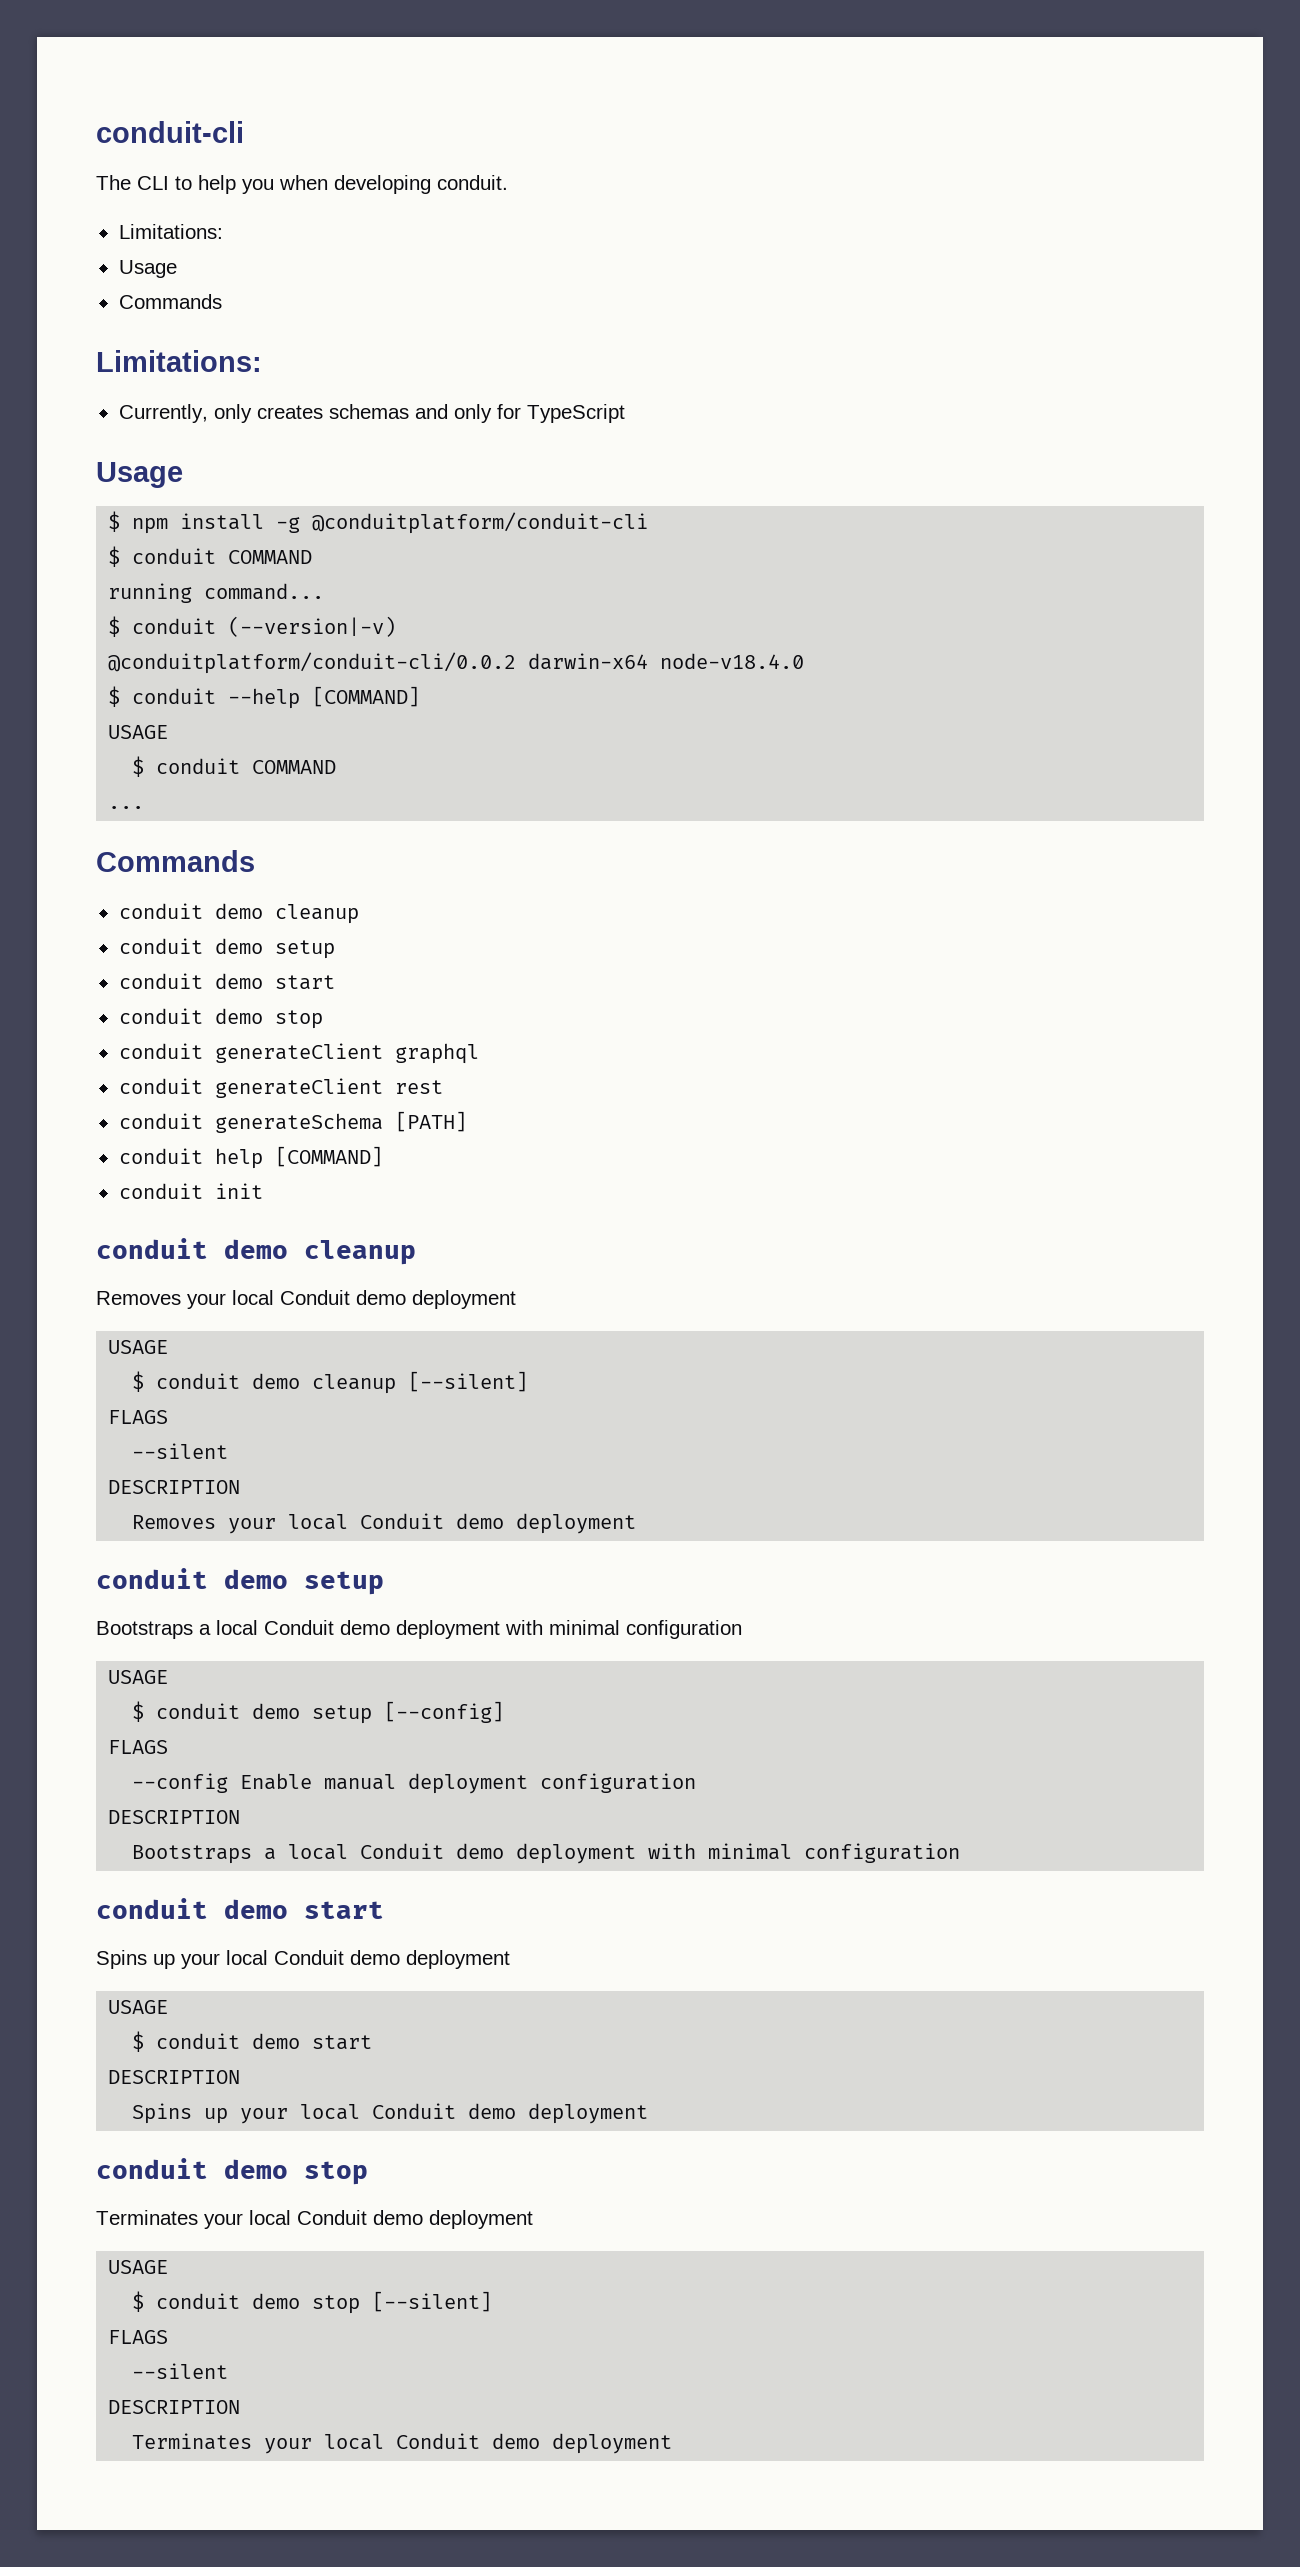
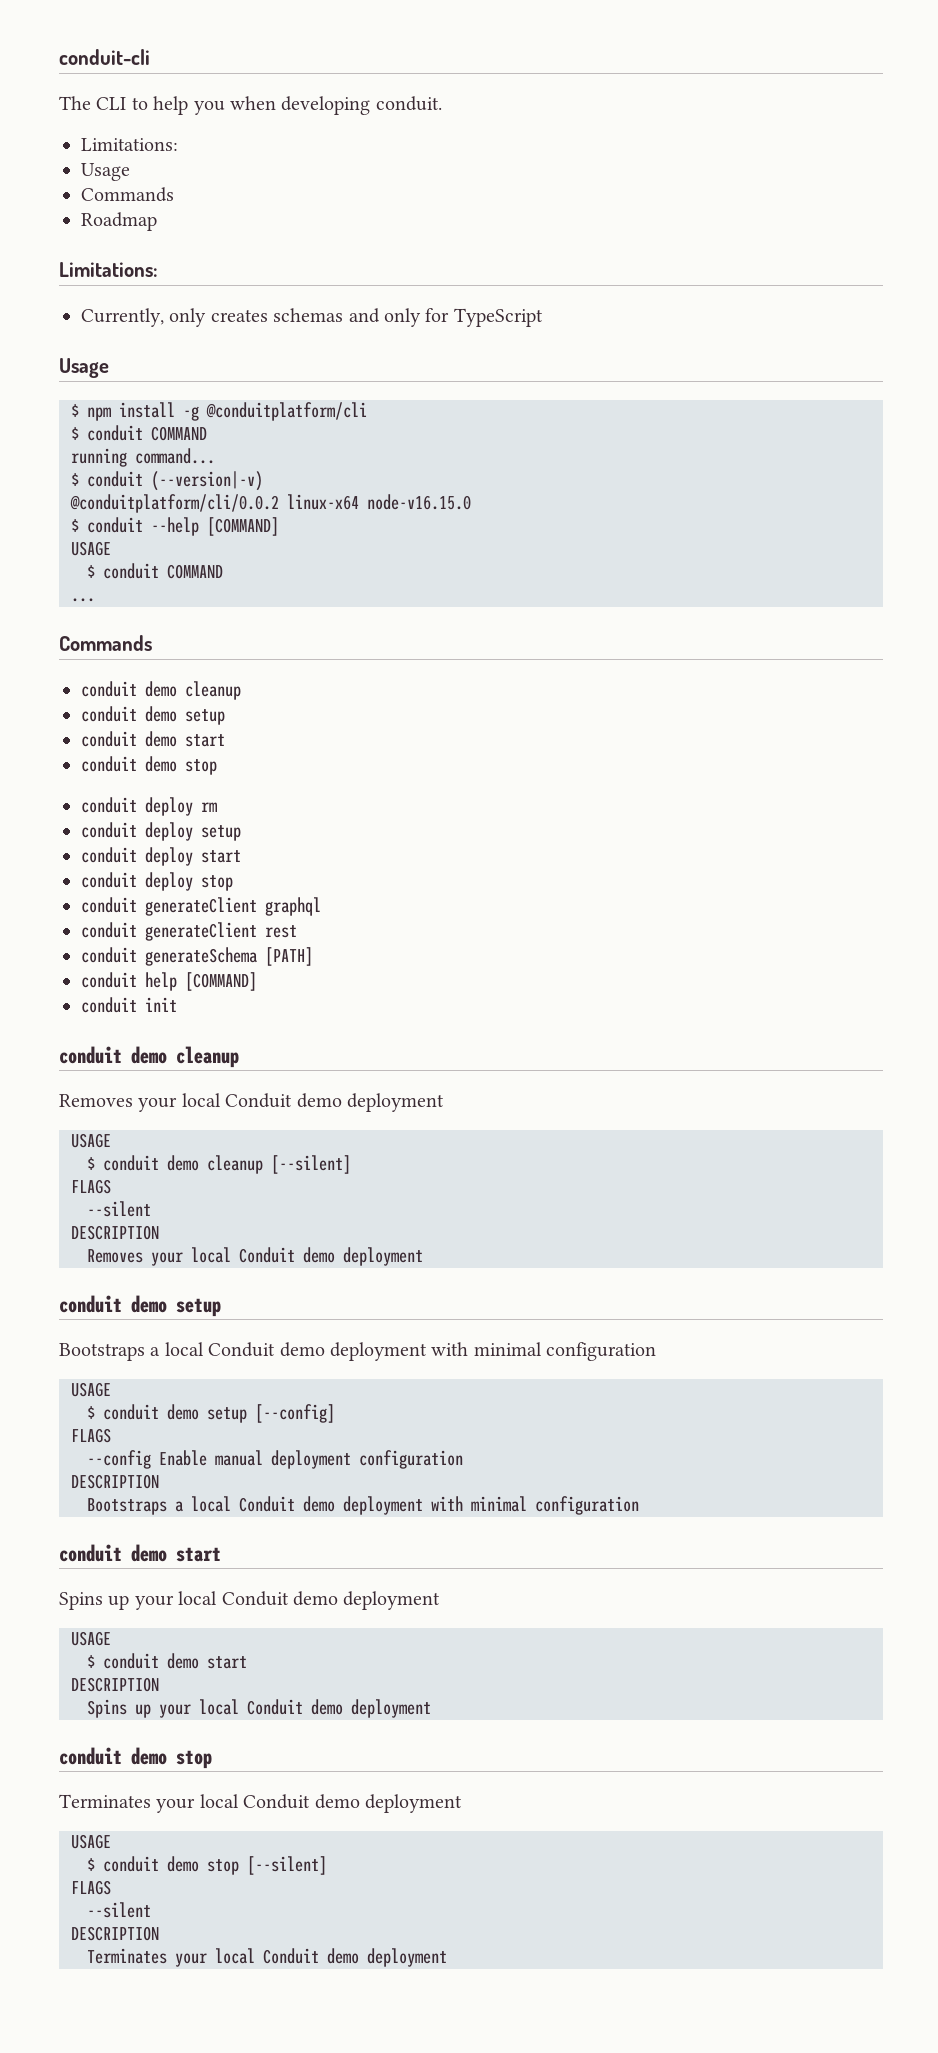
+ Roadmap
- $ npm install -g @conduitplatform/conduit-cli
+ $ npm install -g @conduitplatform/cli
- @conduitplatform/conduit-cli/0.0.2 darwin-x64 node-v18.4.0
+ @conduitplatform/cli/0.0.2 linux-x64 node-v16.15.0
+ conduit deploy rm
+ conduit deploy setup
+ conduit deploy start
+ conduit deploy stop

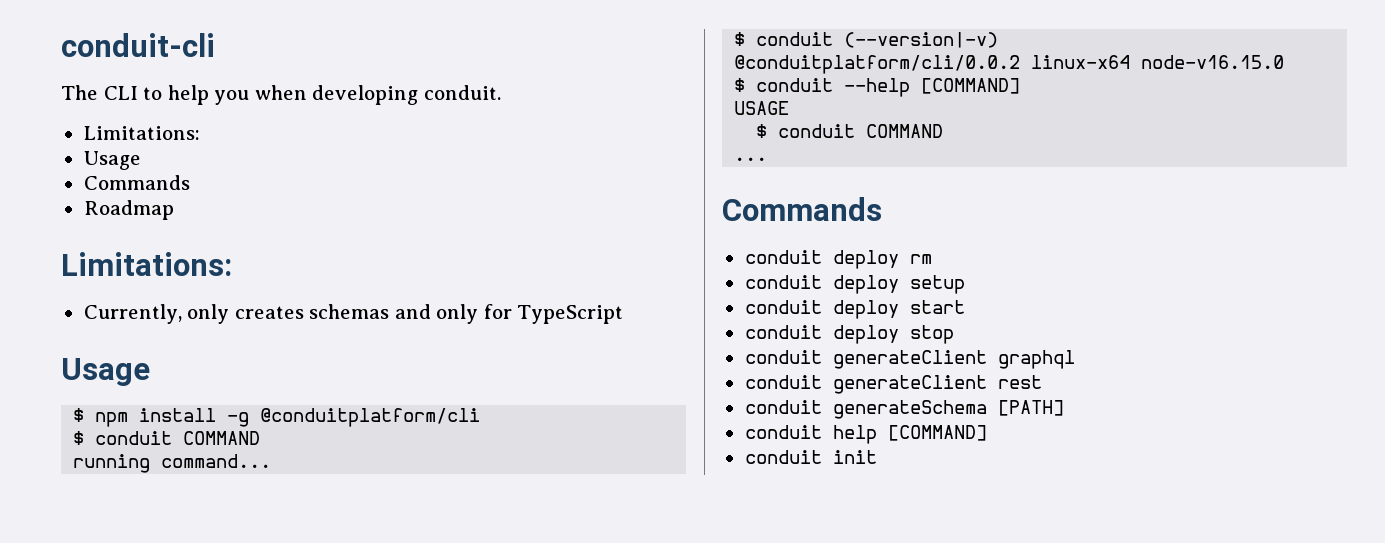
  ...
  Commands
- conduit demo cleanup
- conduit demo setup
- conduit demo start
- conduit demo stop
  conduit init
- conduit demo cleanup
- Removes your local Conduit demo deployment
- USAGE
- $ conduit demo cleanup [--silent]
- FLAGS
- --silent
- DESCRIPTION
- Removes your local Conduit demo deployment
- conduit demo setup
- Bootstraps a local Conduit demo deployment with minimal configuration
- USAGE
- $ conduit demo setup [--config]
- FLAGS
- --config Enable manual deployment configuration
- DESCRIPTION
- Bootstraps a local Conduit demo deployment with minimal configuration
- conduit demo start
- Spins up your local Conduit demo deployment
- USAGE
- $ conduit demo start
- DESCRIPTION
- Spins up your local Conduit demo deployment
- conduit demo stop
- Terminates your local Conduit demo deployment
- USAGE
- $ conduit demo stop [--silent]
- FLAGS
- --silent
- DESCRIPTION
- Terminates your local Conduit demo deployment

